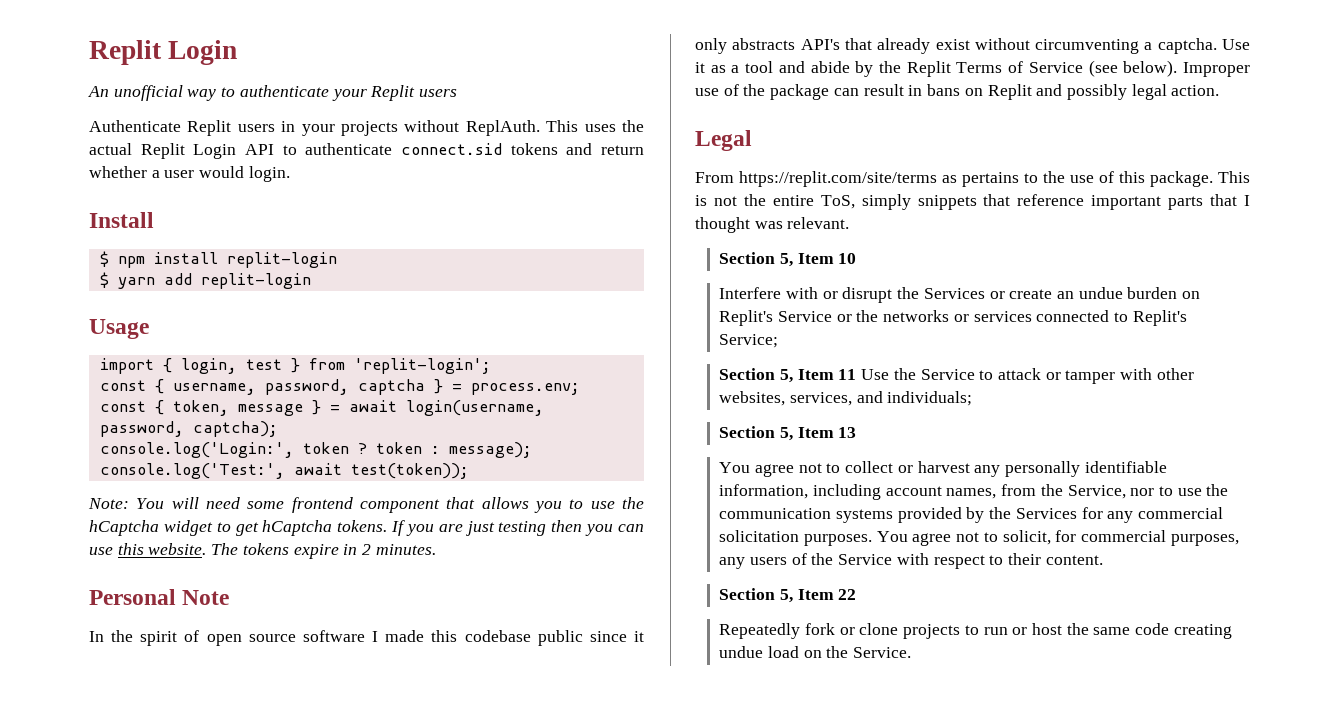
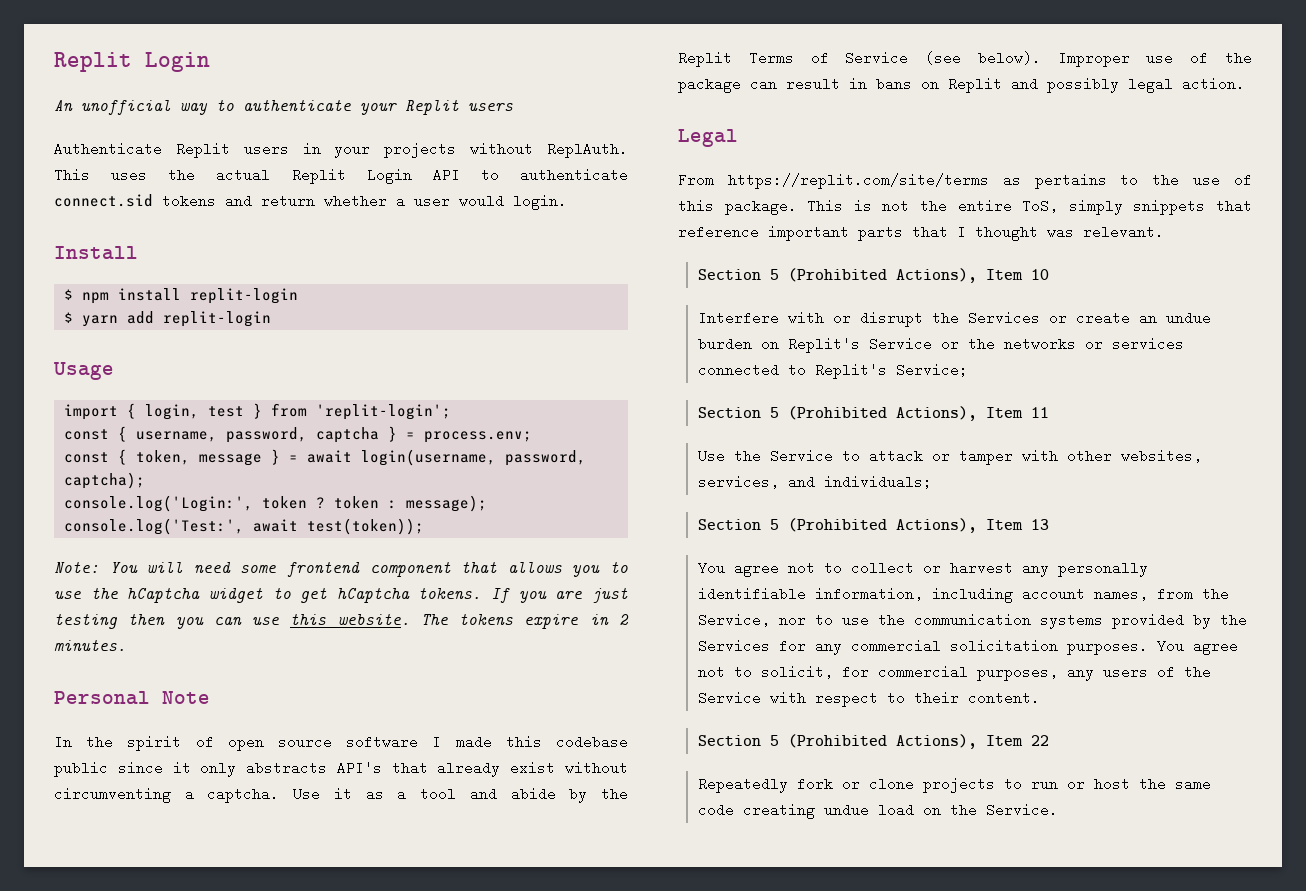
- Section 5, Item 10
+ Section 5 (Prohibited Actions), Item 10
- Section 5, Item 11 Use the Service to attack or tamper with other websites, services, and individuals;
+ Section 5 (Prohibited Actions), Item 11
+ Use the Service to attack or tamper with other websites, services, and individuals;
- Section 5, Item 13
+ Section 5 (Prohibited Actions), Item 13
- Section 5, Item 22
+ Section 5 (Prohibited Actions), Item 22

